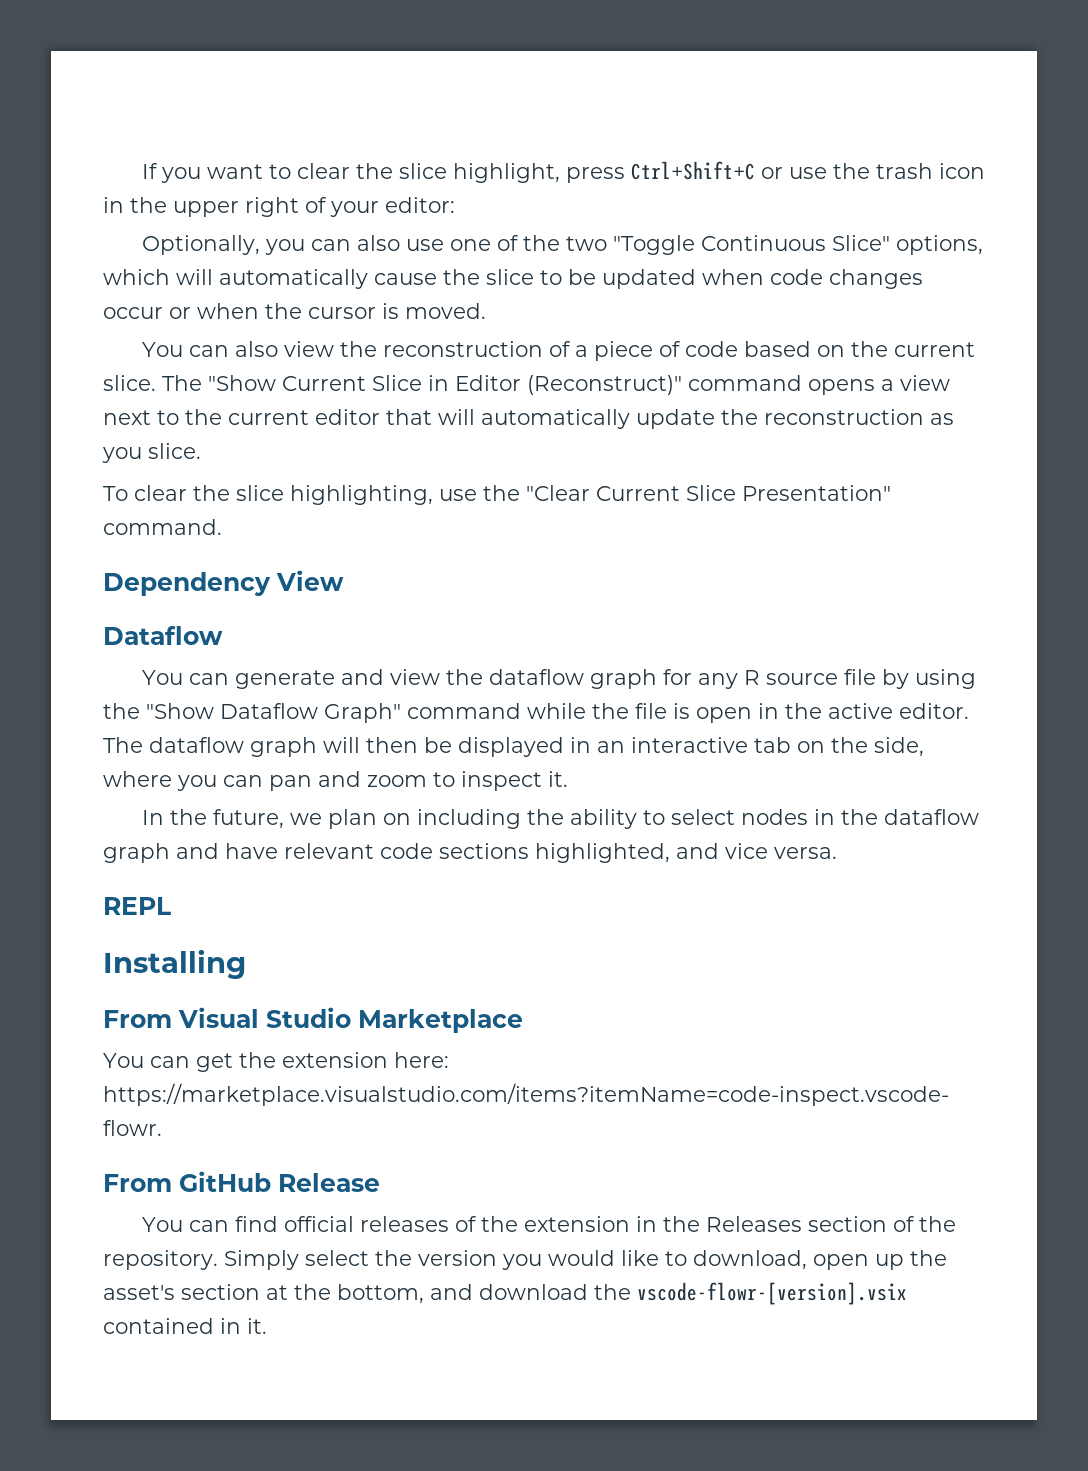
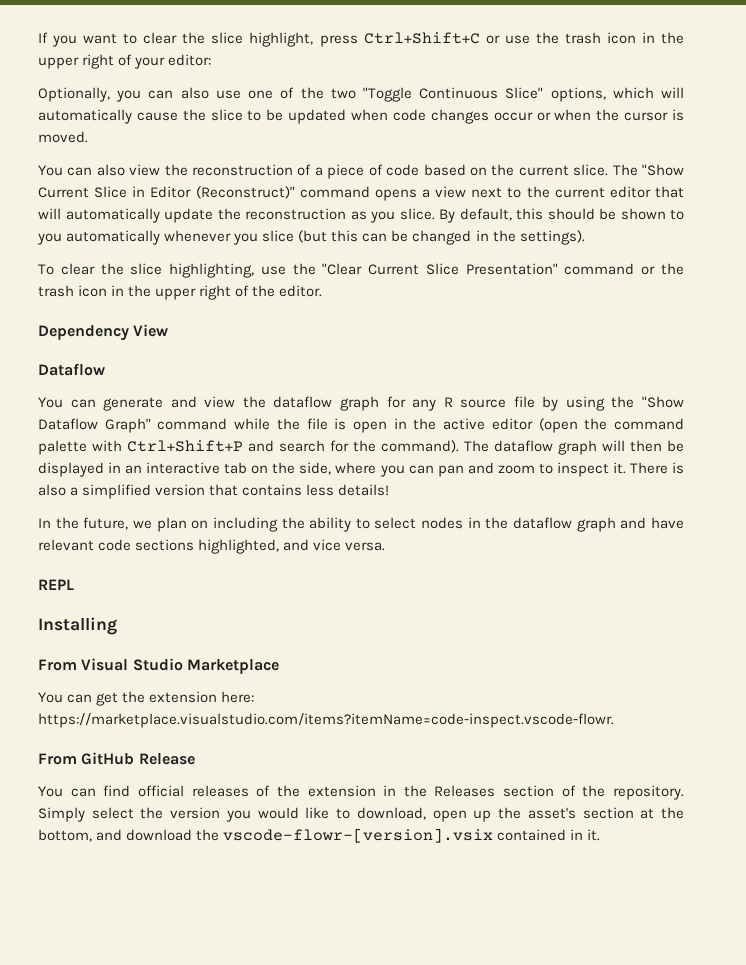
+ By default, this should be shown to you automatically whenever you slice (but this can be changed in the settings).
- To clear the slice highlighting, use the "Clear Current Slice Presentation" command.
+ To clear the slice highlighting, use the "Clear Current Slice Presentation" command or the trash icon in the upper right of the editor.
- You can generate and view the dataflow graph for any R source file by using the "Show Dataflow Graph" command while the file is open in the active editor.
+ You can generate and view the dataflow graph for any R source file by using the "Show Dataflow Graph" command while the file is open in the active editor (open the command palette with Ctrl+Shift+P and search for the command).
+ There is also a simplified version that contains less details!

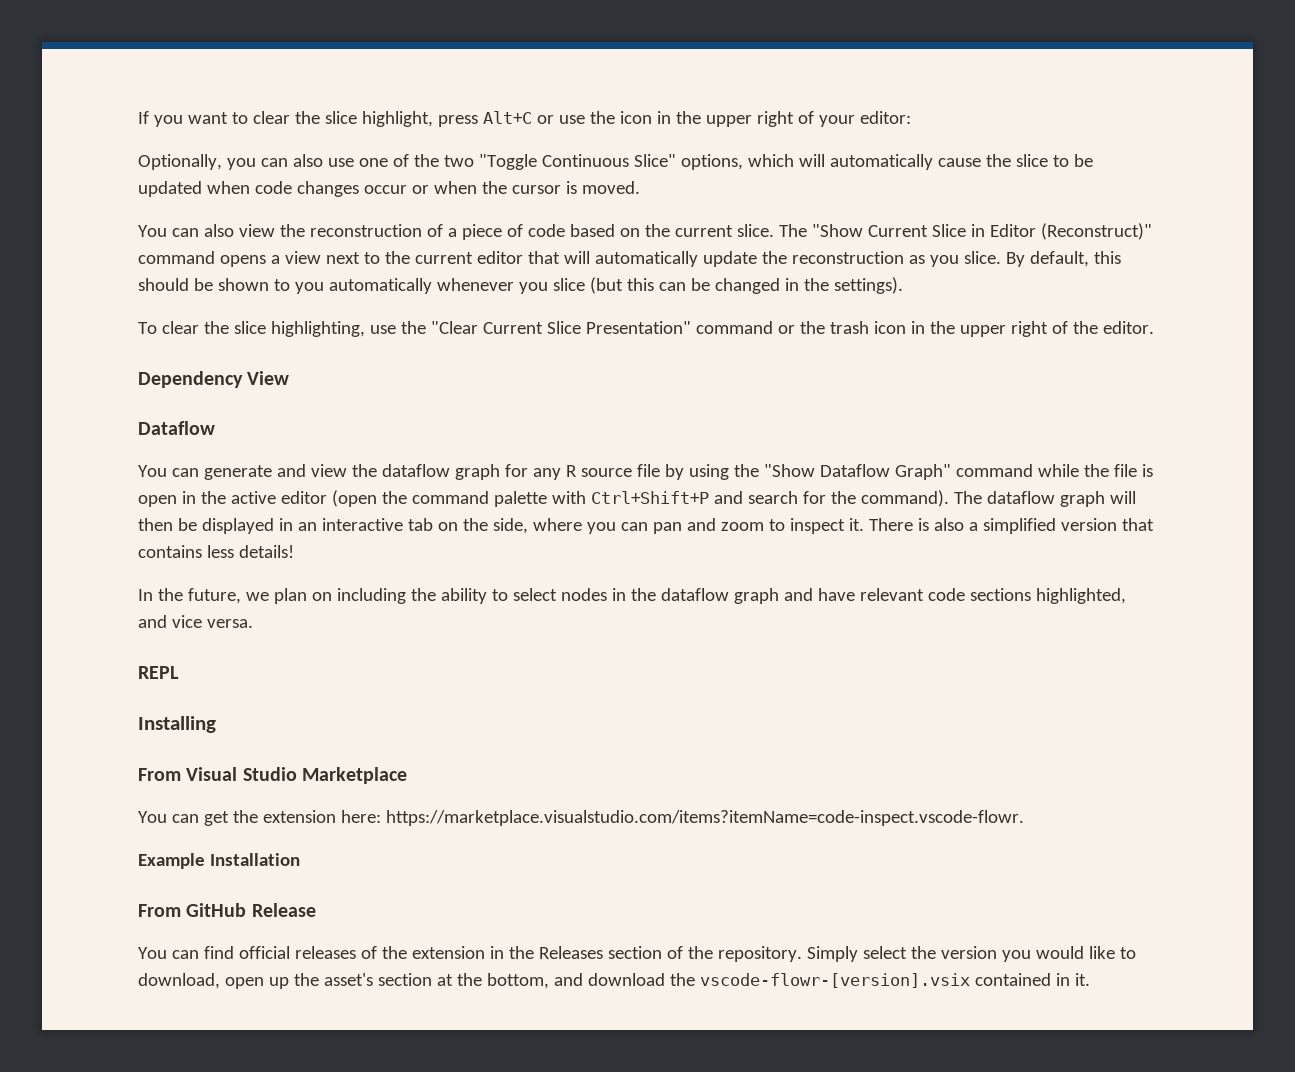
- If you want to clear the slice highlight, press Ctrl+Shift+C or use the trash icon in the upper right of your editor:
+ If you want to clear the slice highlight, press Alt+C or use the icon in the upper right of your editor:
+ Example Installation

